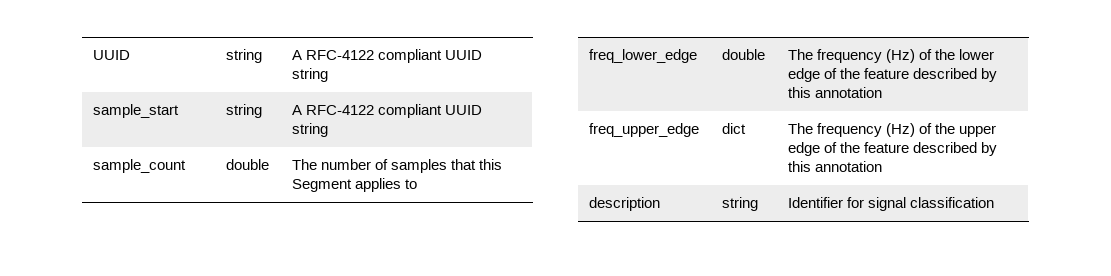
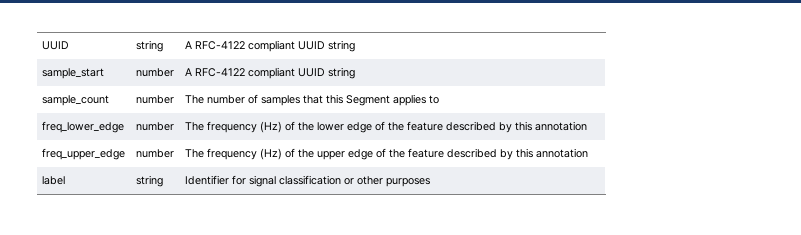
- sample_start | string | A RFC-4122 compliant UUID string
+ sample_start | number | A RFC-4122 compliant UUID string
- sample_count | double | The number of samples that this Segment applies to
+ sample_count | number | The number of samples that this Segment applies to
- freq_lower_edge | double | The frequency (Hz) of the lower edge of the feature described by this annotation
+ freq_lower_edge | number | The frequency (Hz) of the lower edge of the feature described by this annotation
- freq_upper_edge | dict | The frequency (Hz) of the upper edge of the feature described by this annotation
+ freq_upper_edge | number | The frequency (Hz) of the upper edge of the feature described by this annotation
- description | string | Identifier for signal classification
+ label | string | Identifier for signal classification or other purposes

